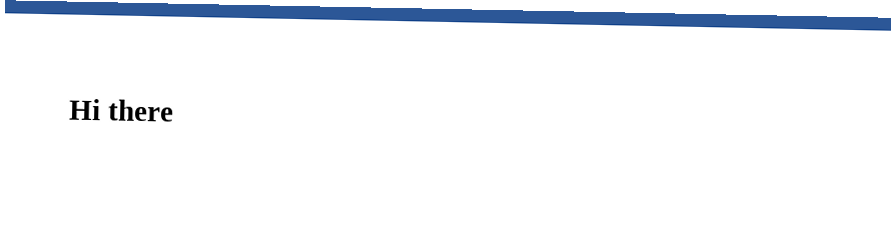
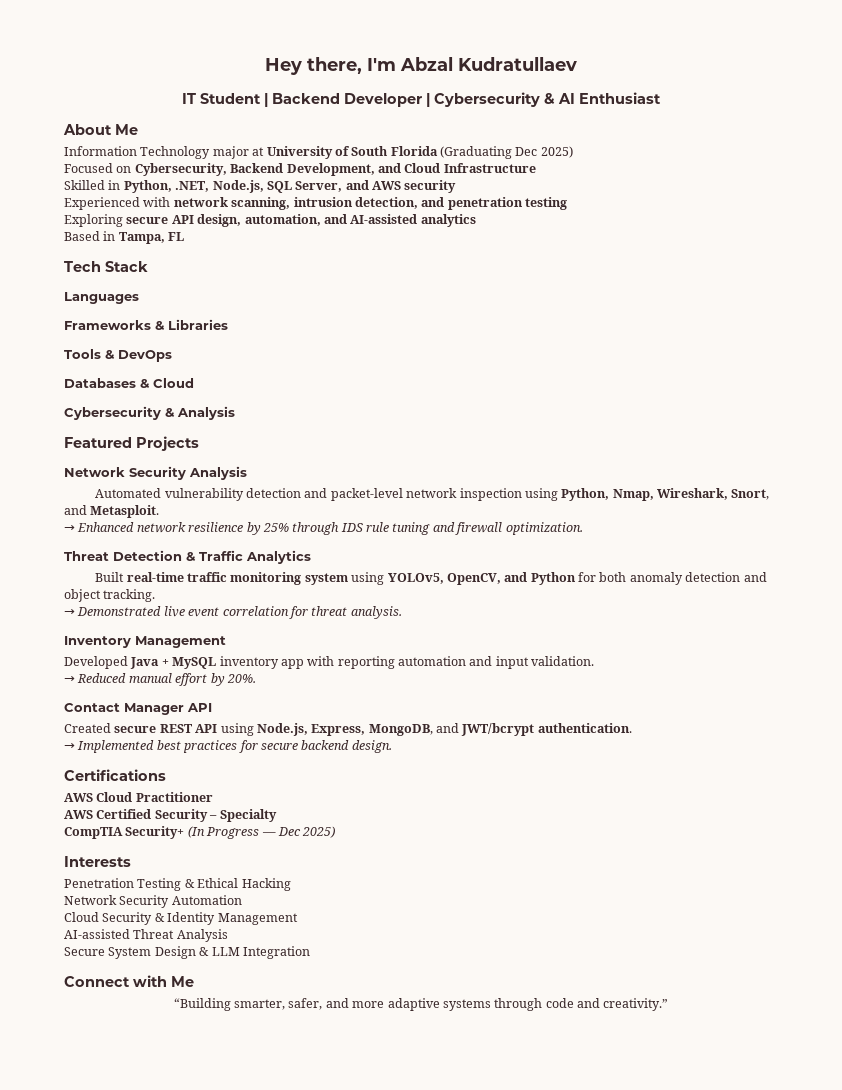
- Hi there
+ Hey there, I'm Abzal Kudratullaev
+ IT Student | Backend Developer | Cybersecurity & AI Enthusiast
+ About Me
+ Information Technology major at University of South Florida (Graduating Dec 2025)
+ Focused on Cybersecurity, Backend Development, and Cloud Infrastructure
+ Skilled in Python, .NET, Node.js, SQL Server, and AWS security
+ Experienced with network scanning, intrusion detection, and penetration testing
+ Exploring secure API design, automation, and AI-assisted analytics
+ Based in Tampa, FL
+ Tech Stack
+ Languages
+ Frameworks & Libraries
+ Tools & DevOps
+ Databases & Cloud
+ Cybersecurity & Analysis
+ Featured Projects
+ Network Security Analysis
+ Automated vulnerability detection and packet-level network inspection using Python, Nmap, Wireshark, Snort, and Metasploit.
+ → Enhanced network resilience by 25% through IDS rule tuning and firewall optimization.
+ Threat Detection & Traffic Analytics
+ Built real-time traffic monitoring system using YOLOv5, OpenCV, and Python for both anomaly detection and object tracking.
+ → Demonstrated live event correlation for threat analysis.
+ Inventory Management
+ Developed Java + MySQL inventory app with reporting automation and input validation.
+ → Reduced manual effort by 20%.
+ Contact Manager API
+ Created secure REST API using Node.js, Express, MongoDB, and JWT/bcrypt authentication.
+ → Implemented best practices for secure backend design.
+ Certifications
+ AWS Cloud Practitioner
+ AWS Certified Security – Specialty
+ CompTIA Security+ (In Progress — Dec 2025)
+ Interests
+ Penetration Testing & Ethical Hacking
+ Network Security Automation
+ Cloud Security & Identity Management
+ AI-assisted Threat Analysis
+ Secure System Design & LLM Integration
+ Connect with Me
+ “Building smarter, safer, and more adaptive systems through code and creativity.”

